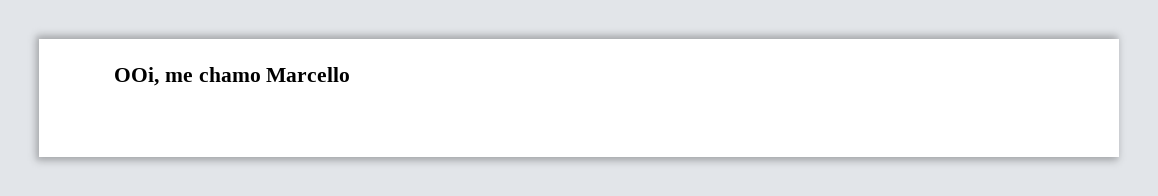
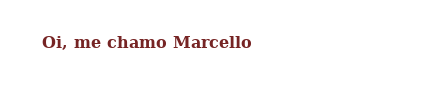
- OOi, me chamo Marcello
+ Oi, me chamo Marcello

